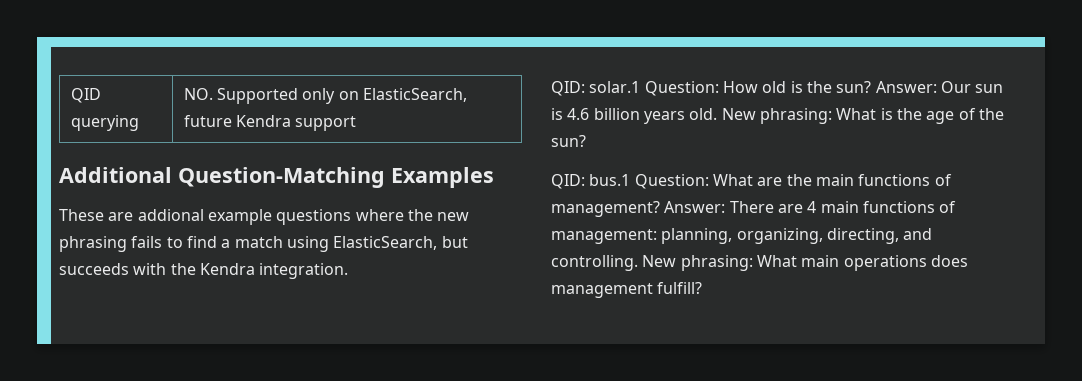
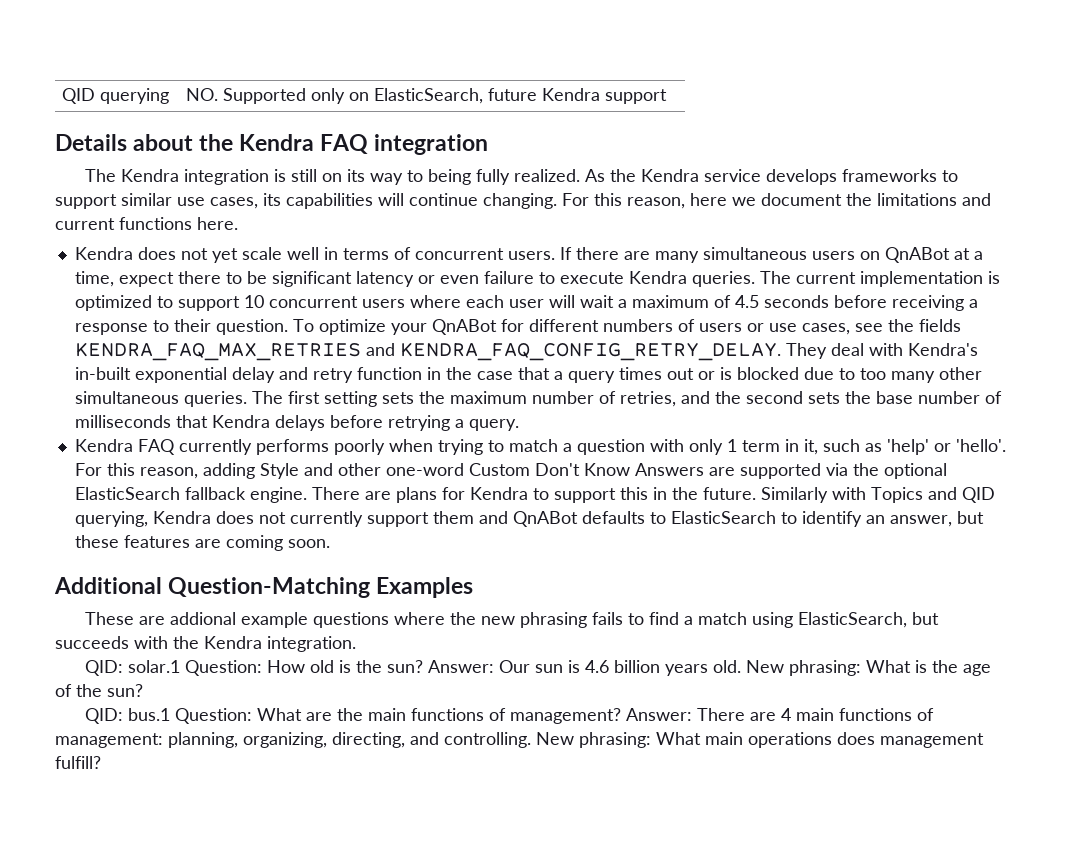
+ Details about the Kendra FAQ integration
+ The Kendra integration is still on its way to being fully realized. As the Kendra service develops frameworks to support similar use cases, its capabilities will continue changing. For this reason, here we document the limitations and current functions here.
+ Kendra does not yet scale well in terms of concurrent users. If there are many simultaneous users on QnABot at a time, expect there to be significant latency or even failure to execute Kendra queries. The current implementation is optimized to support 10 concurrent users where each user will wait a maximum of 4.5 seconds before receiving a response to their question. To optimize your QnABot for different numbers of users or use cases, see the fields KENDRA_FAQ_MAX_RETRIES and KENDRA_FAQ_CONFIG_RETRY_DELAY. They deal with Kendra's in-built exponential delay and retry function in the case that a query times out or is blocked due to too many other simultaneous queries. The first setting sets the maximum number of retries, and the second sets the base number of milliseconds that Kendra delays before retrying a query.
+ Kendra FAQ currently performs poorly when trying to match a question with only 1 term in it, such as 'help' or 'hello'. For this reason, adding Style and other one-word Custom Don't Know Answers are supported via the optional ElasticSearch fallback engine. There are plans for Kendra to support this in the future. Similarly with Topics and QID querying, Kendra does not currently support them and QnABot defaults to ElasticSearch to identify an answer, but these features are coming soon.

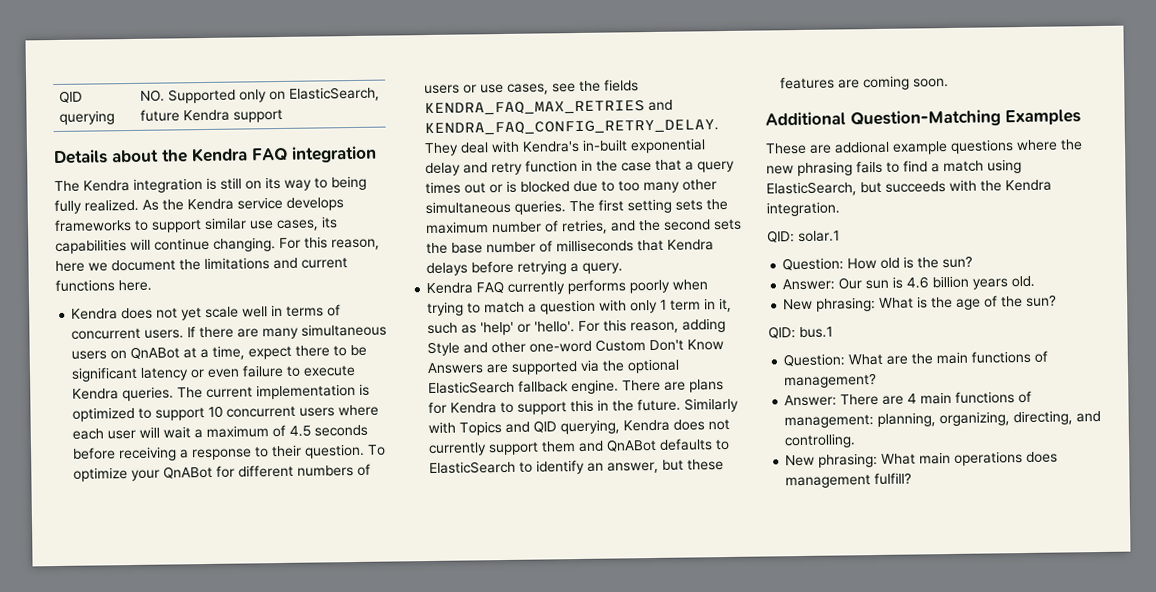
- QID: solar.1 Question: How old is the sun? Answer: Our sun is 4.6 billion years old. New phrasing: What is the age of the sun?
+ QID: solar.1
+ Question: How old is the sun?
+ Answer: Our sun is 4.6 billion years old.
+ New phrasing: What is the age of the sun?
- QID: bus.1 Question: What are the main functions of management? Answer: There are 4 main functions of management: planning, organizing, directing, and controlling. New phrasing: What main operations does management fulfill?
+ QID: bus.1
+ Question: What are the main functions of management?
+ Answer: There are 4 main functions of management: planning, organizing, directing, and controlling.
+ New phrasing: What main operations does management fulfill?

